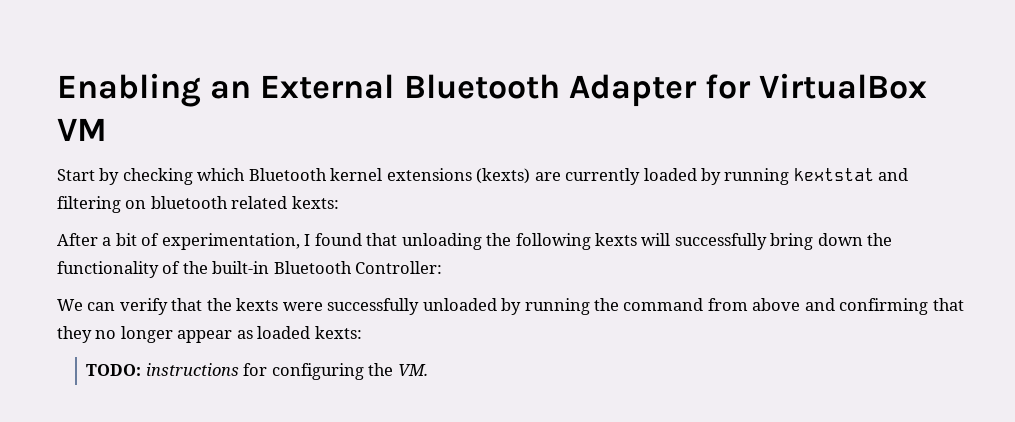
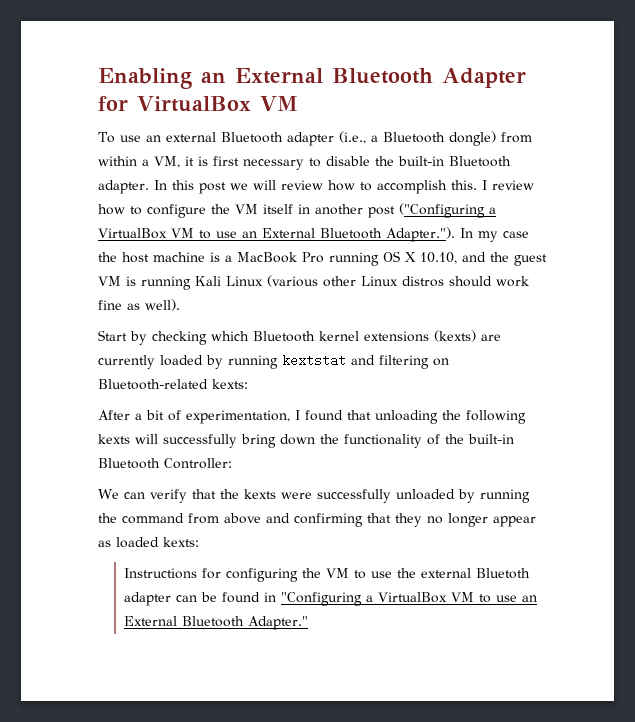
+ To use an external Bluetooth adapter (i.e., a Bluetooth dongle) from within a VM, it is first necessary to disable the built-in Bluetooth adapter. In this post we will review how to accomplish this. I review how to configure the VM itself in another post ("Configuring a VirtualBox VM to use an External Bluetooth Adapter."). In my case the host machine is a MacBook Pro running OS X 10.10, and the guest VM is running Kali Linux (various other Linux distros should work fine as well).
- Start by checking which Bluetooth kernel extensions (kexts) are currently loaded by running kextstat and filtering on bluetooth related kexts:
+ Start by checking which Bluetooth kernel extensions (kexts) are currently loaded by running kextstat and filtering on Bluetooth-related kexts:
- TODO: instructions for configuring the VM.
+ Instructions for configuring the VM to use the external Bluetoth adapter can be found in "Configuring a VirtualBox VM to use an External Bluetooth Adapter."

